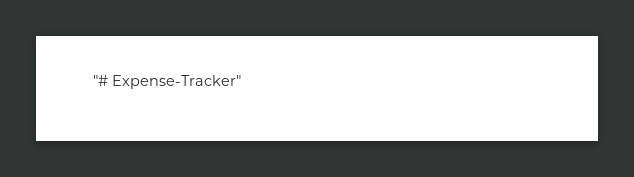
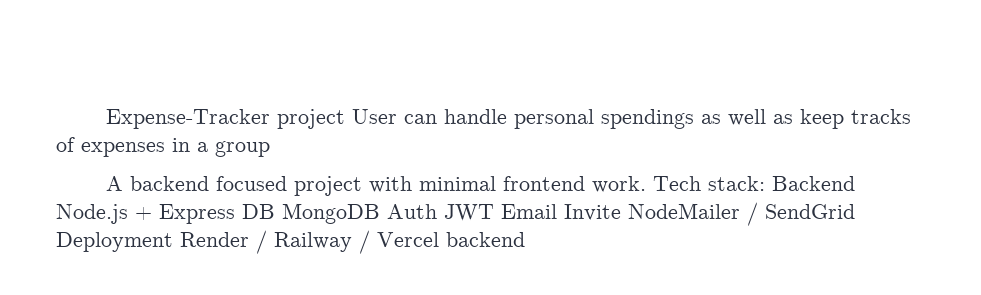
- "# Expense-Tracker"
+ Expense-Tracker project User can handle personal spendings as well as keep tracks of expenses in a group
+ A backend focused project with minimal frontend work. Tech stack: Backend Node.js + Express DB MongoDB Auth JWT Email Invite NodeMailer / SendGrid Deployment Render / Railway / Vercel backend

